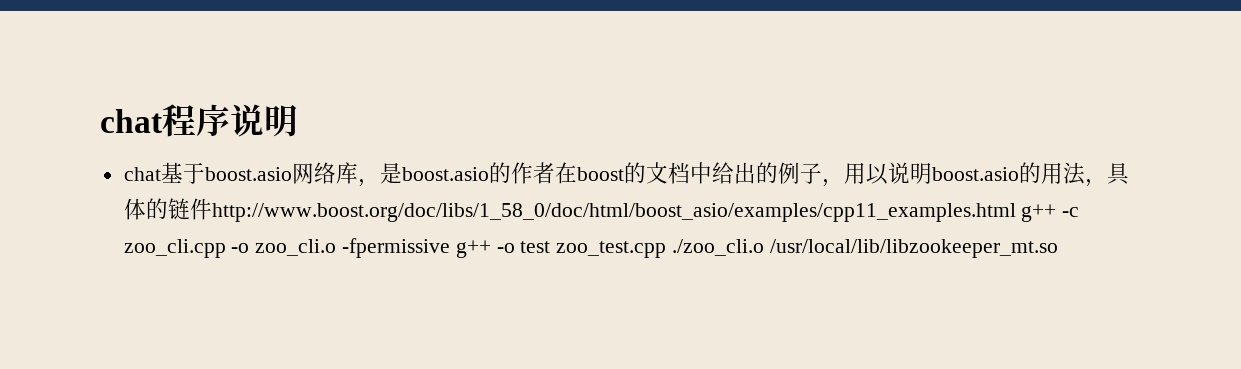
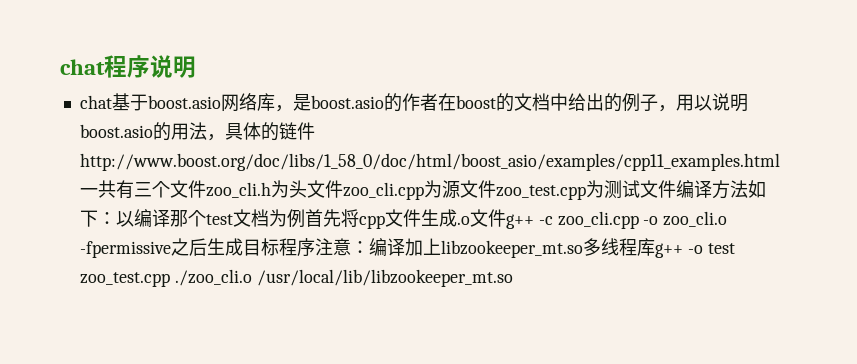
- chat基于boost.asio网络库，是boost.asio的作者在boost的文档中给出的例子，用以说明boost.asio的用法，具体的链件http://www.boost.org/doc/libs/1_58_0/doc/html/boost_asio/examples/cpp11_examples.html g++ -c zoo_cli.cpp -o zoo_cli.o -fpermissive g++ -o test zoo_test.cpp ./zoo_cli.o /usr/local/lib/libzookeeper_mt.so
+ chat基于boost.asio网络库，是boost.asio的作者在boost的文档中给出的例子，用以说明boost.asio的用法，具体的链件http://www.boost.org/doc/libs/1_58_0/doc/html/boost_asio/examples/cpp11_examples.html一共有三个文件zoo_cli.h为头文件zoo_cli.cpp为源文件zoo_test.cpp为测试文件编译方法如下：以编译那个test文档为例首先将cpp文件生成.o文件g++ -c zoo_cli.cpp -o zoo_cli.o -fpermissive之后生成目标程序注意：编译加上libzookeeper_mt.so多线程库g++ -o test zoo_test.cpp ./zoo_cli.o /usr/local/lib/libzookeeper_mt.so

